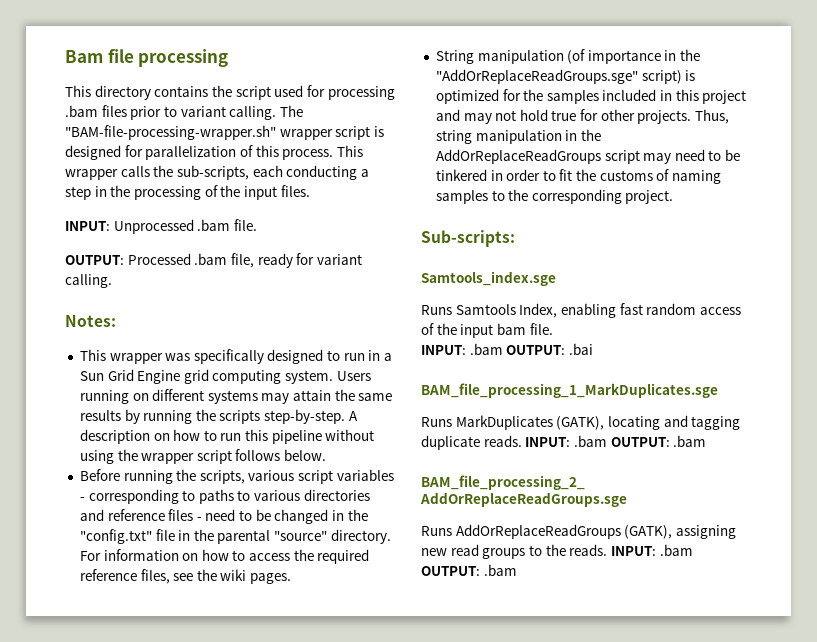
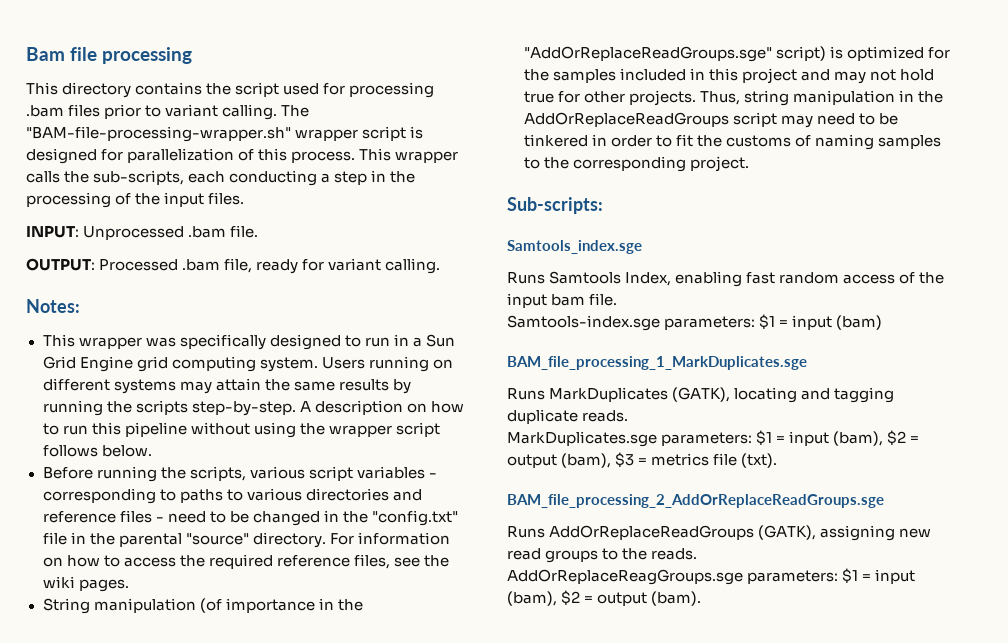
- INPUT: .bam OUTPUT: .bai
+ Samtools-index.sge parameters: $1 = input (bam)
- Runs MarkDuplicates (GATK), locating and tagging duplicate reads. INPUT: .bam OUTPUT: .bam
+ Runs MarkDuplicates (GATK), locating and tagging duplicate reads.
+ MarkDuplicates.sge parameters: $1 = input (bam), $2 = output (bam), $3 = metrics file (txt).
- Runs AddOrReplaceReadGroups (GATK), assigning new read groups to the reads. INPUT: .bam OUTPUT: .bam
+ Runs AddOrReplaceReadGroups (GATK), assigning new read groups to the reads.
+ AddOrReplaceReagGroups.sge parameters: $1 = input (bam), $2 = output (bam).

